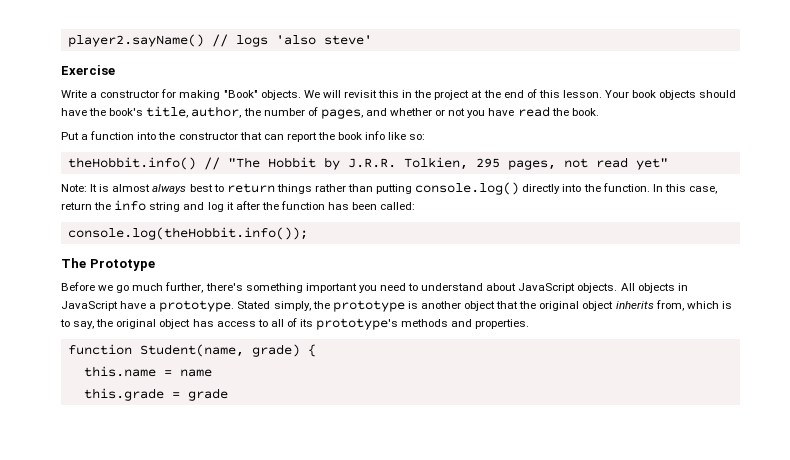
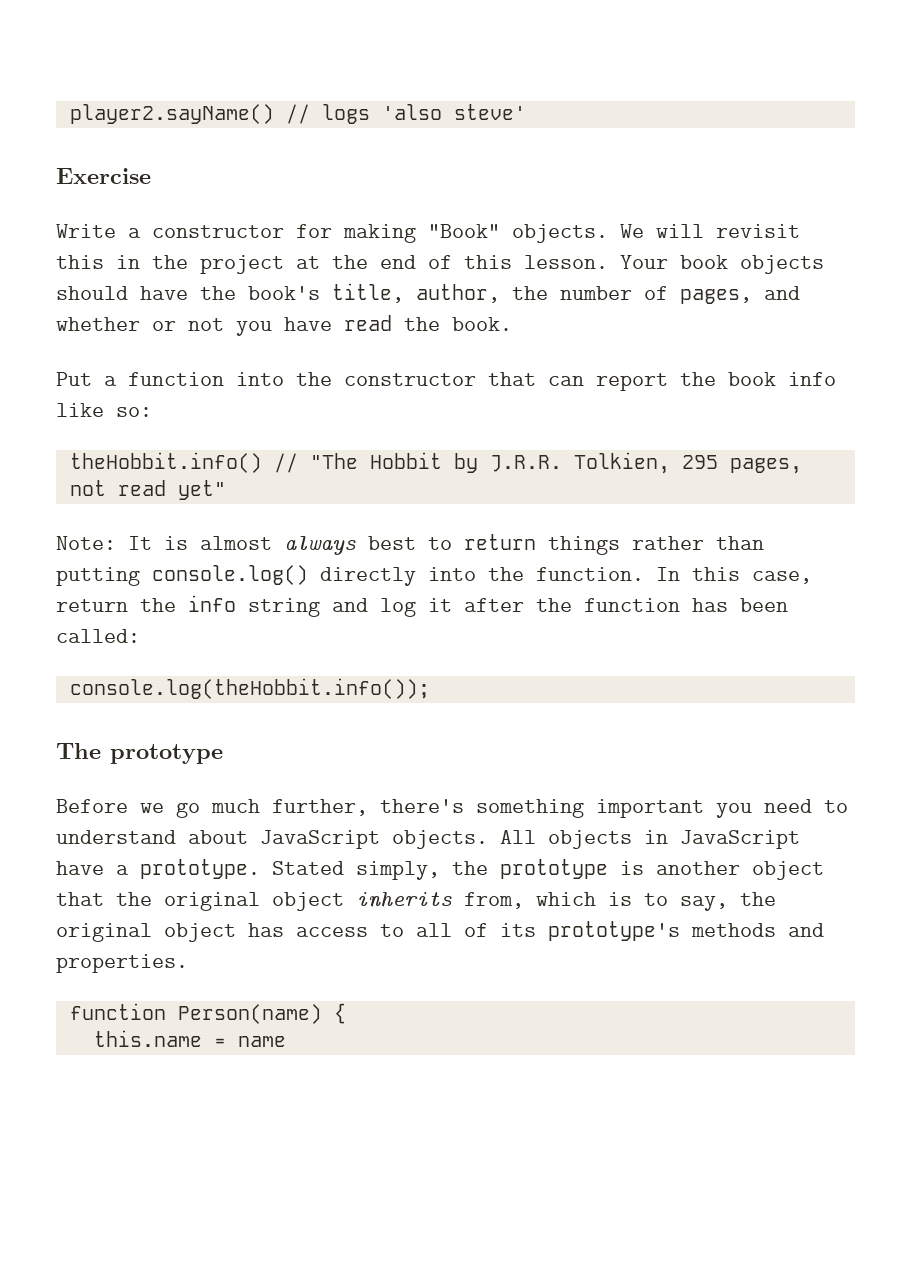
- The Prototype
+ The prototype
- function Student(name, grade) {
+ function Person(name) {
- this.grade = grade

